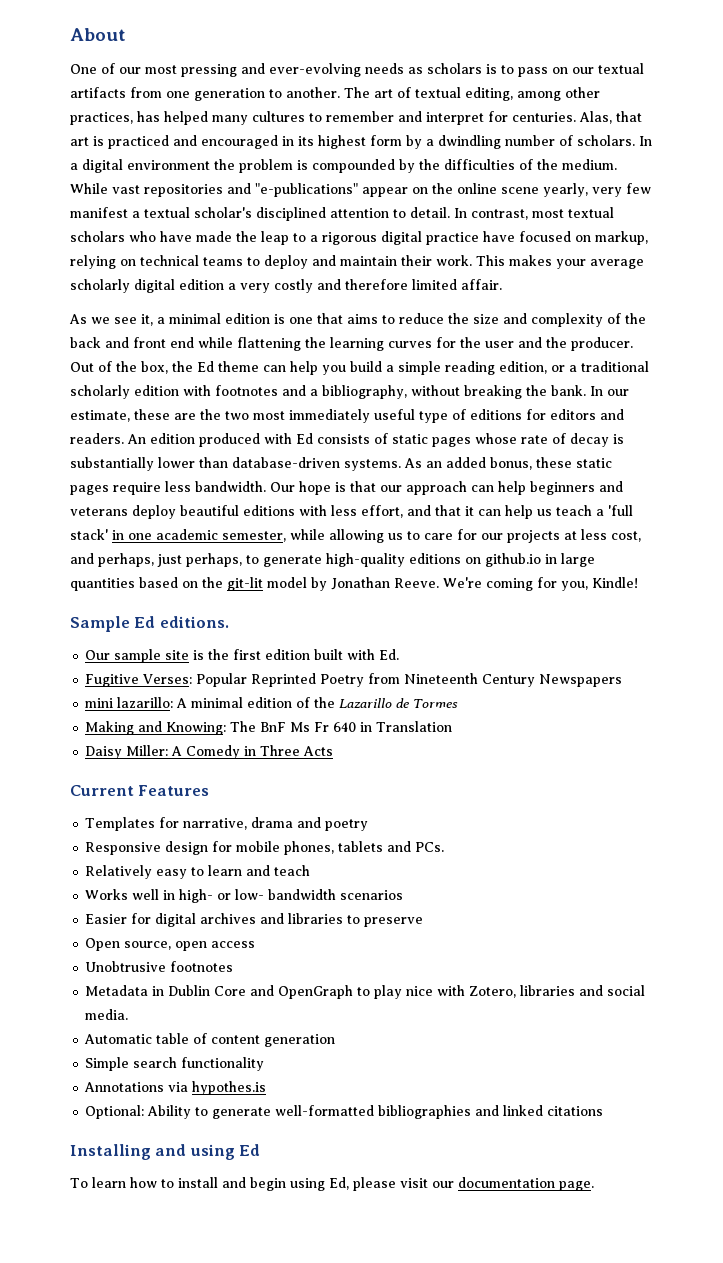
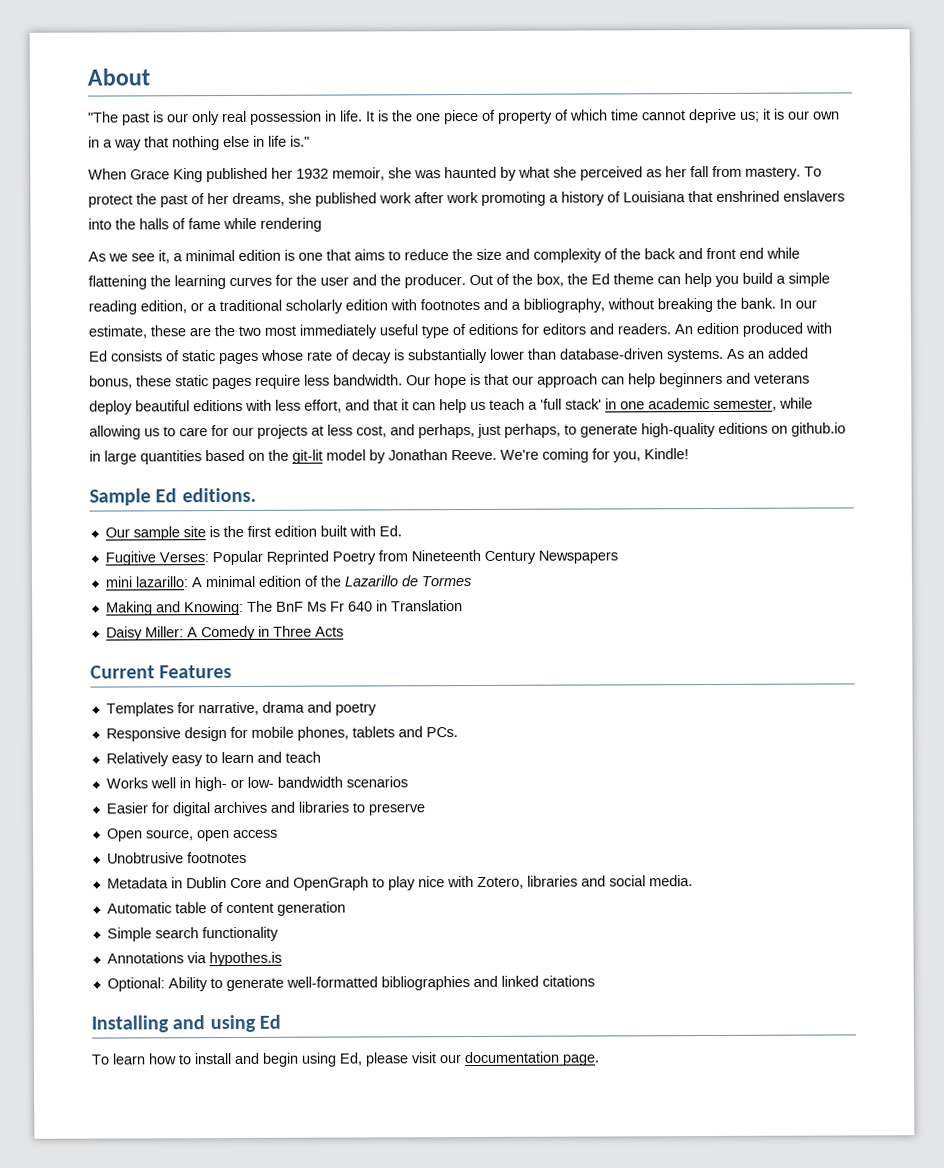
- One of our most pressing and ever-evolving needs as scholars is to pass on our textual artifacts from one generation to another. The art of textual editing, among other practices, has helped many cultures to remember and interpret for centuries. Alas, that art is practiced and encouraged in its highest form by a dwindling number of scholars. In a digital environment the problem is compounded by the difficulties of the medium. While vast repositories and "e-publications" appear on the online scene yearly, very few manifest a textual scholar's disciplined attention to detail. In contrast, most textual scholars who have made the leap to a rigorous digital practice have focused on markup, relying on technical teams to deploy and maintain their work. This makes your average scholarly digital edition a very costly and therefore limited affair.
+ "The past is our only real possession in life. It is the one piece of property of which time cannot deprive us; it is our own in a way that nothing else in life is."
+ When Grace King published her 1932 memoir, she was haunted by what she perceived as her fall from mastery. To protect the past of her dreams, she published work after work promoting a history of Louisiana that enshrined enslavers into the halls of fame while rendering

